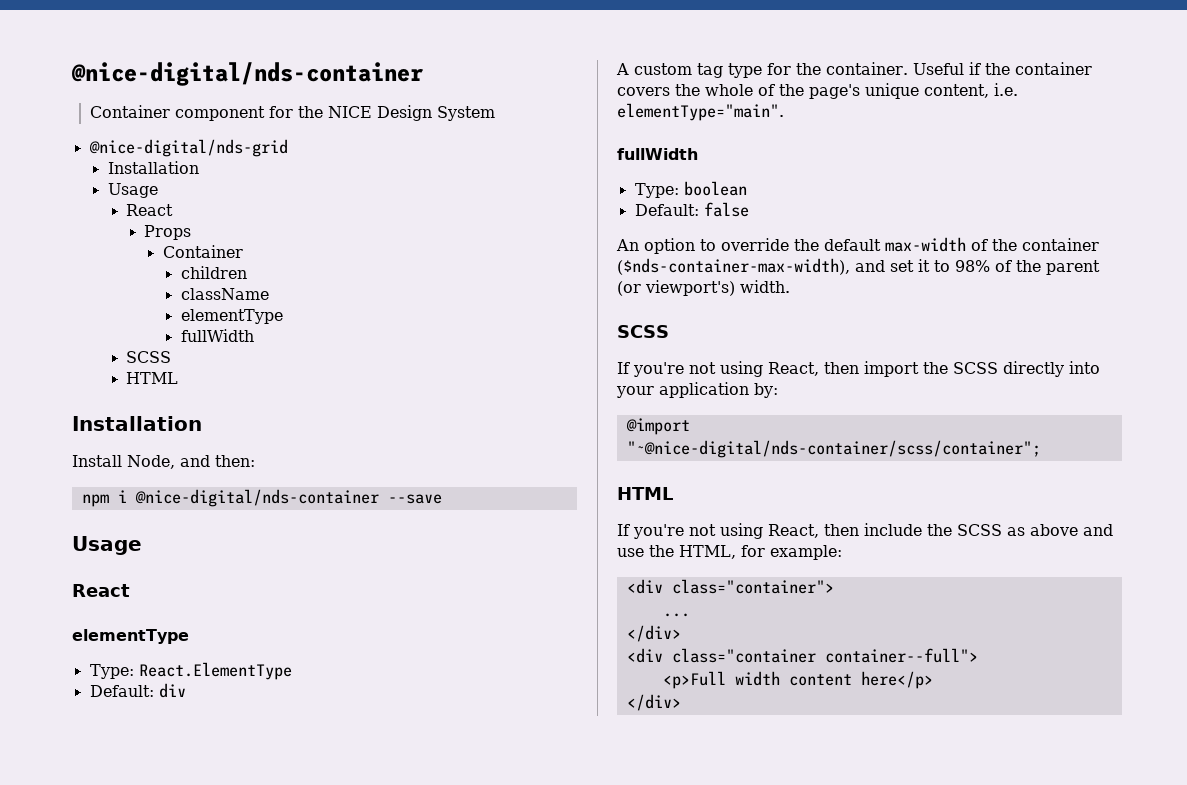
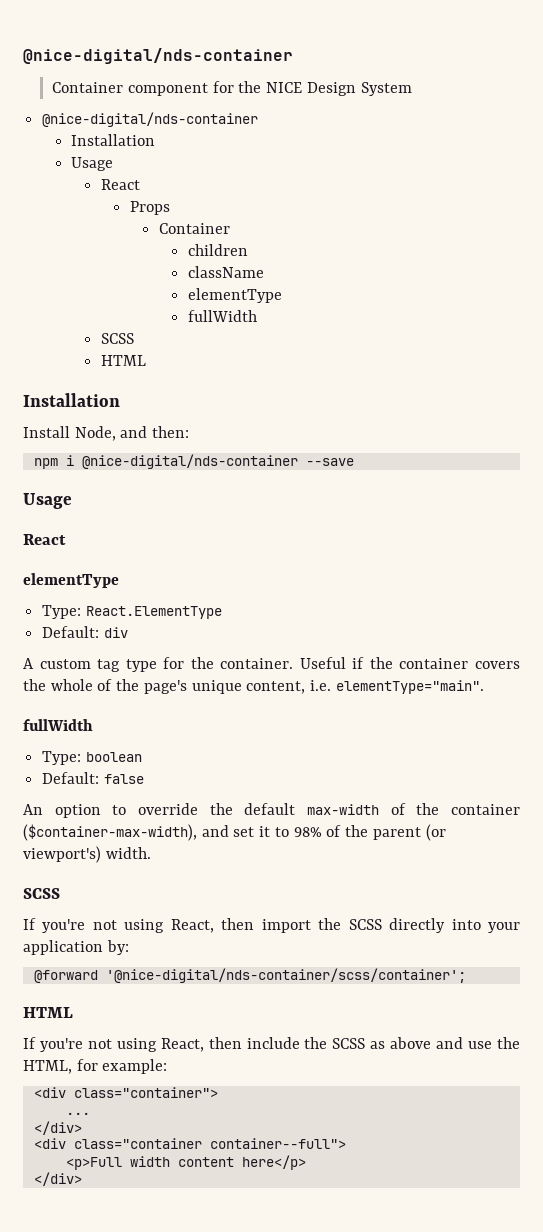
  Container component for the NICE Design System
- @nice-digital/nds-grid
+ @nice-digital/nds-container
- An option to override the default max-width of the container ($nds-container-max-width), and set it to 98% of the parent (or viewport's) width.
+ An option to override the default max-width of the container ($container-max-width), and set it to 98% of the parent (or viewport's) width.
- @import "~@nice-digital/nds-container/scss/container";
+ @forward '@nice-digital/nds-container/scss/container';

